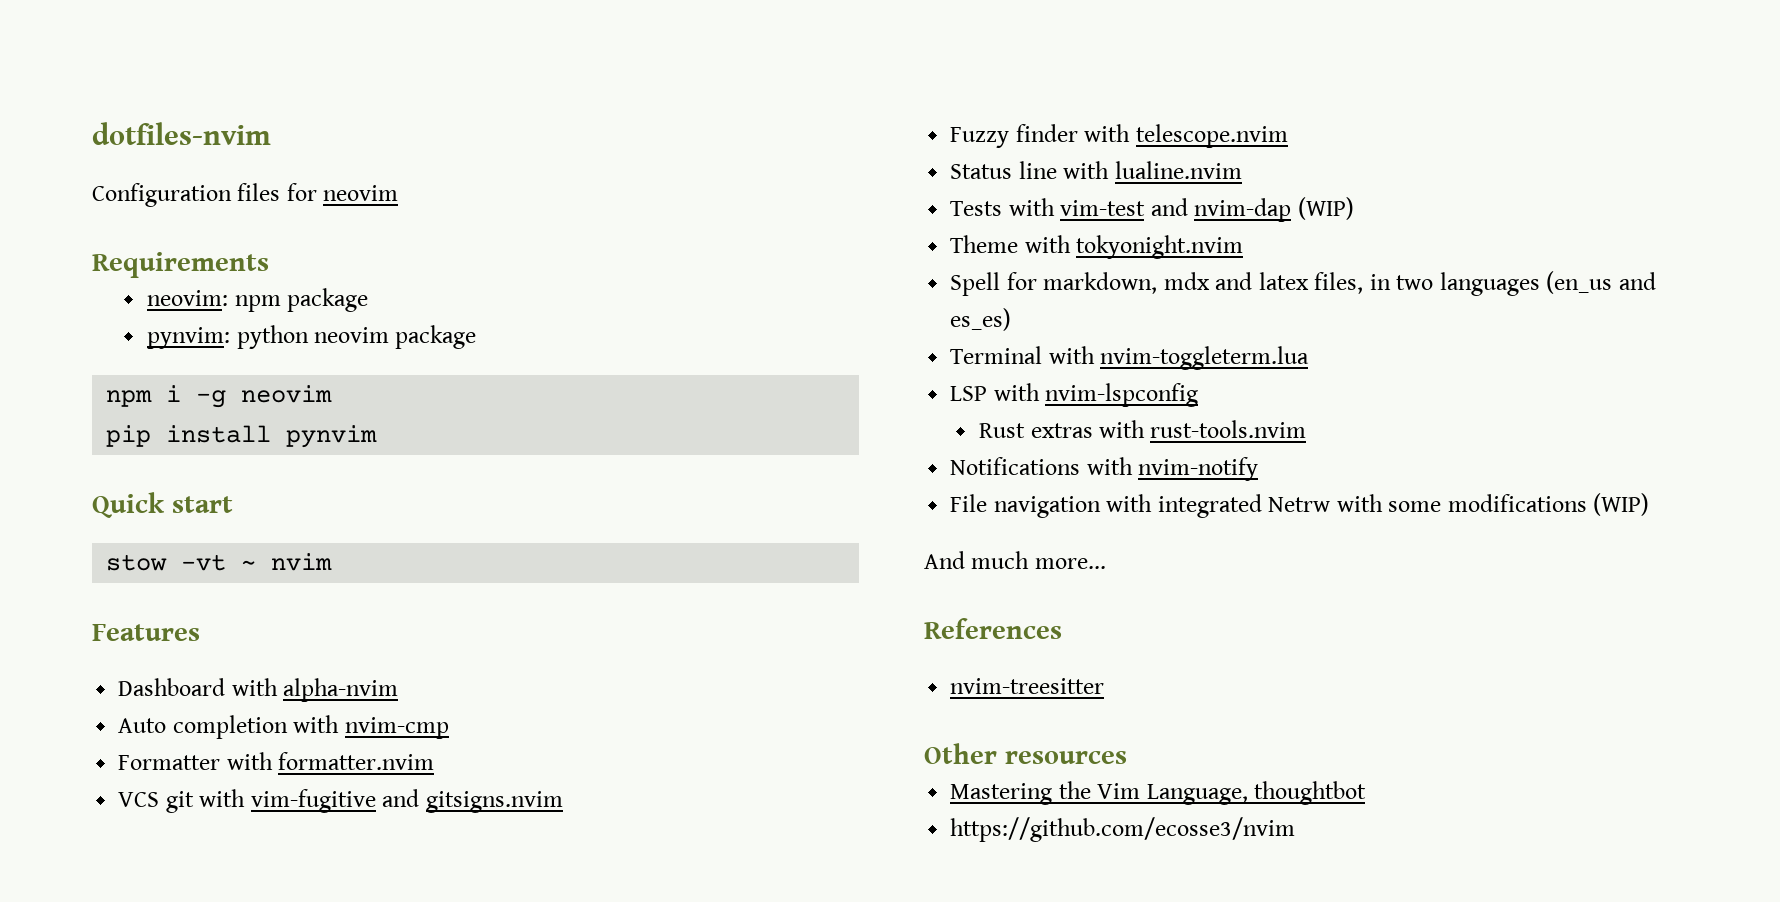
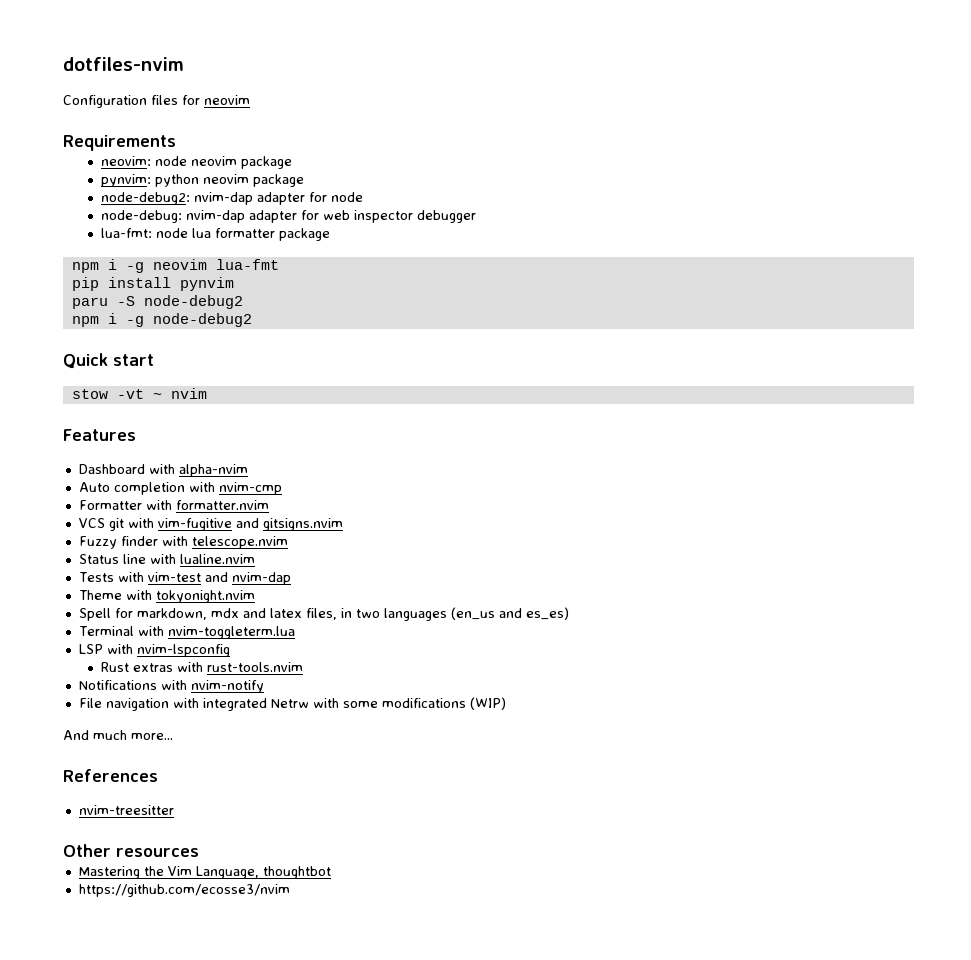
- neovim: npm package
+ neovim: node neovim package
+ node-debug2: nvim-dap adapter for node
+ node-debug: nvim-dap adapter for web inspector debugger
+ lua-fmt: node lua formatter package
- npm i -g neovim
+ npm i -g neovim lua-fmt
+ paru -S node-debug2
+ npm i -g node-debug2
- Tests with vim-test and nvim-dap (WIP)
+ Tests with vim-test and nvim-dap

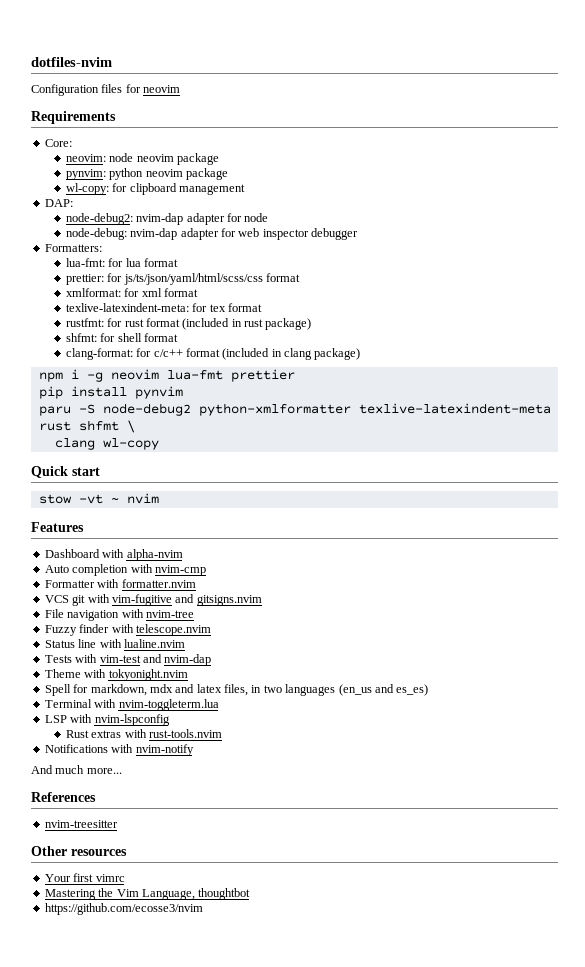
+ Core:
+ wl-copy: for clipboard management
+ DAP:
+ Formatters:
- lua-fmt: node lua formatter package
+ lua-fmt: for lua format
+ prettier: for js/ts/json/yaml/html/scss/css format
+ xmlformat: for xml format
+ texlive-latexindent-meta: for tex format
+ rustfmt: for rust format (included in rust package)
+ shfmt: for shell format
+ clang-format: for c/c++ format (included in clang package)
- npm i -g neovim lua-fmt
+ npm i -g neovim lua-fmt prettier
- paru -S node-debug2
- npm i -g node-debug2
+ paru -S node-debug2 python-xmlformatter texlive-latexindent-meta rust shfmt \
+ clang wl-copy
+ File navigation with nvim-tree
- File navigation with integrated Netrw with some modifications (WIP)
+ Your first vimrc

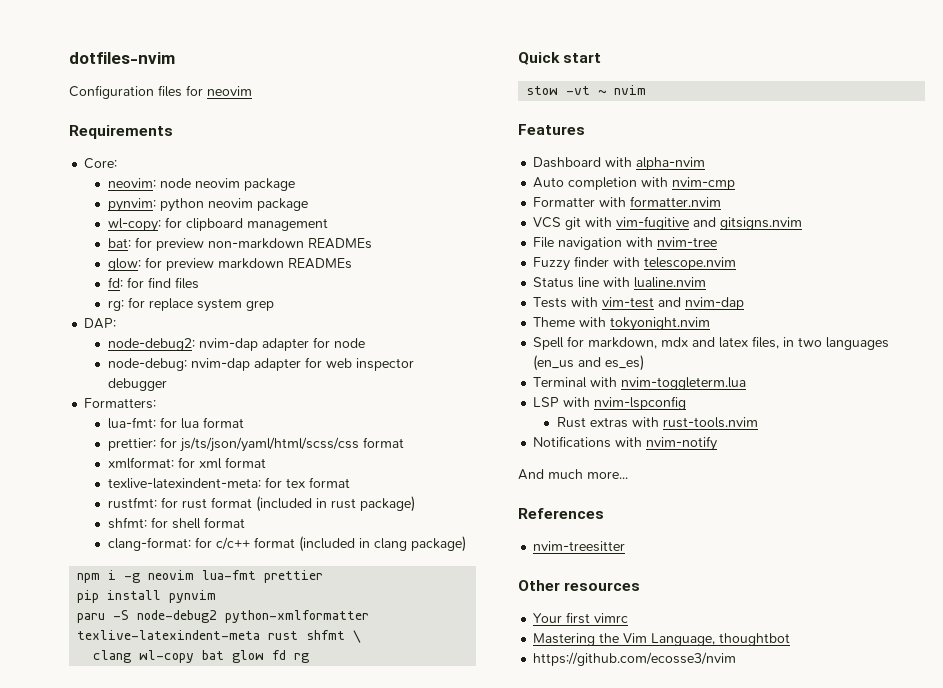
+ bat: for preview non-markdown READMEs
+ glow: for preview markdown READMEs
+ fd: for find files
+ rg: for replace system grep
- clang wl-copy
+ clang wl-copy bat glow fd rg

